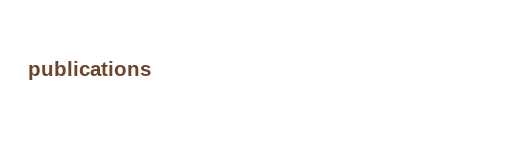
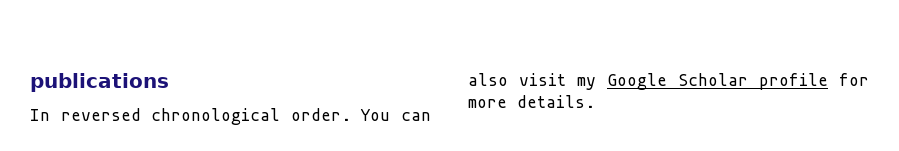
+ In reversed chronological order. You can also visit my Google Scholar profile for more details.

